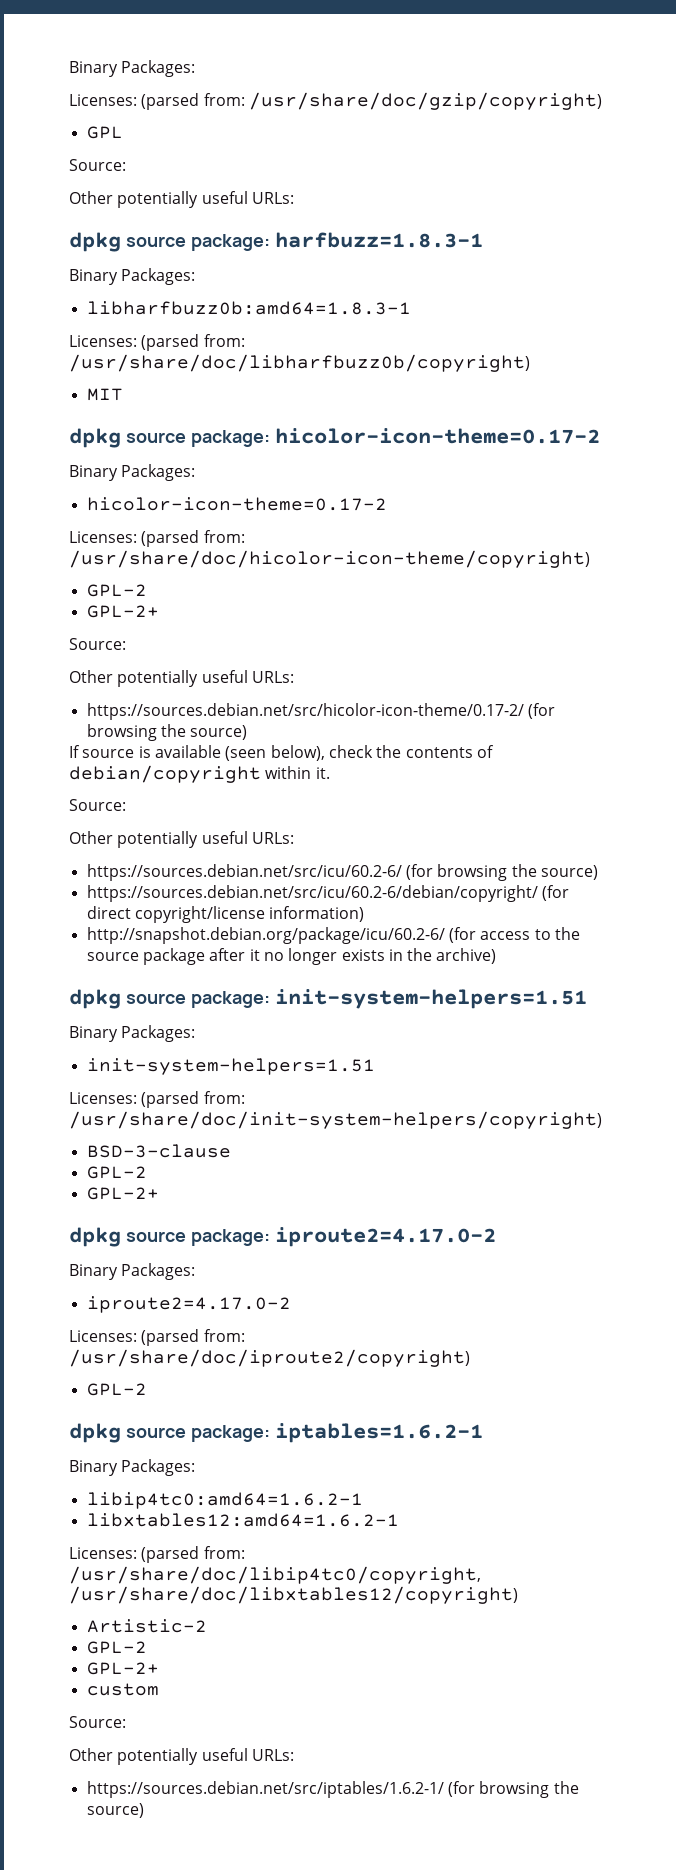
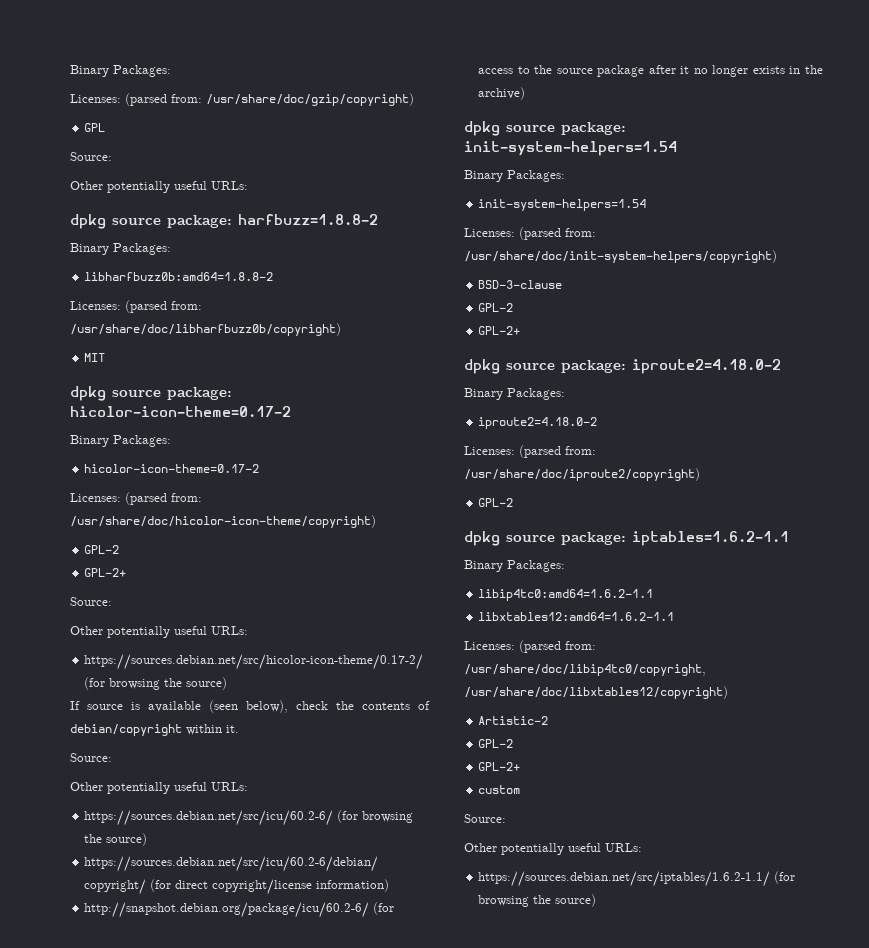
- dpkg source package: harfbuzz=1.8.3-1
+ dpkg source package: harfbuzz=1.8.8-2
  Binary Packages:
- libharfbuzz0b:amd64=1.8.3-1
+ libharfbuzz0b:amd64=1.8.8-2
- dpkg source package: init-system-helpers=1.51
+ dpkg source package: init-system-helpers=1.54
  Binary Packages:
- init-system-helpers=1.51
+ init-system-helpers=1.54
- dpkg source package: iproute2=4.17.0-2
+ dpkg source package: iproute2=4.18.0-2
  Binary Packages:
- iproute2=4.17.0-2
+ iproute2=4.18.0-2
- dpkg source package: iptables=1.6.2-1
+ dpkg source package: iptables=1.6.2-1.1
  Binary Packages:
- libip4tc0:amd64=1.6.2-1
- libxtables12:amd64=1.6.2-1
+ libip4tc0:amd64=1.6.2-1.1
+ libxtables12:amd64=1.6.2-1.1
- https://sources.debian.net/src/iptables/1.6.2-1/ (for browsing the source)
+ https://sources.debian.net/src/iptables/1.6.2-1.1/ (for browsing the source)

